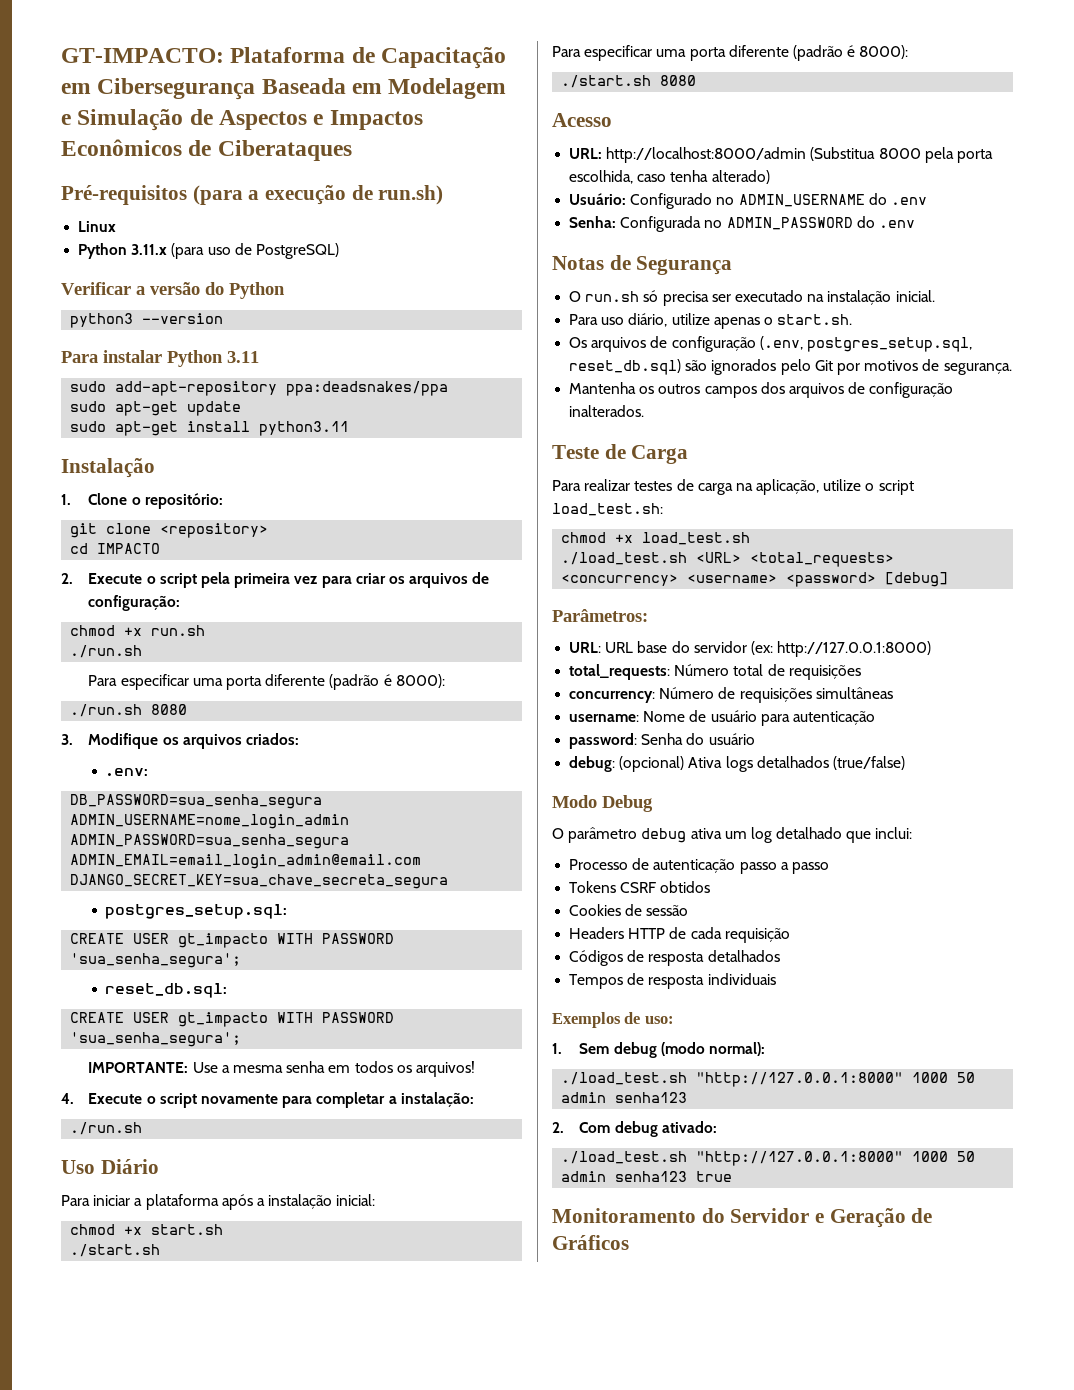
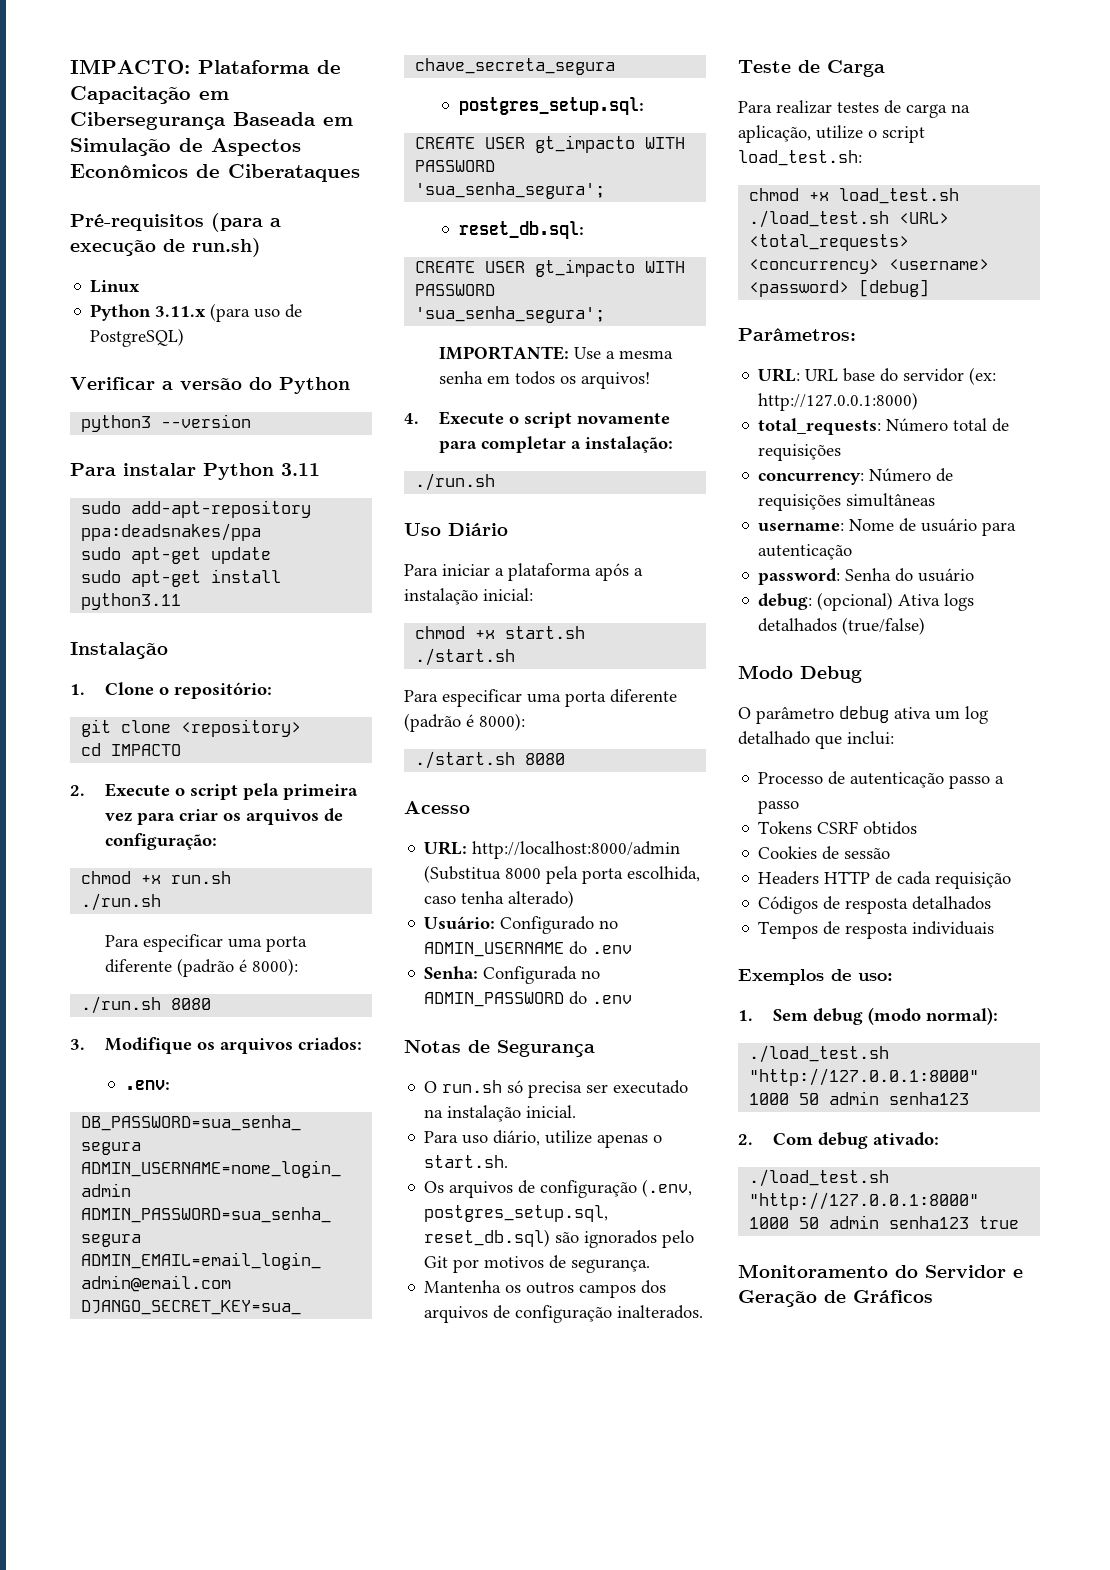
- GT-IMPACTO: Plataforma de Capacitação em Cibersegurança Baseada em Modelagem e Simulação de Aspectos e Impactos Econômicos de Ciberataques
+ IMPACTO: Plataforma de Capacitação em Cibersegurança Baseada em Simulação de Aspectos Econômicos de Ciberataques

